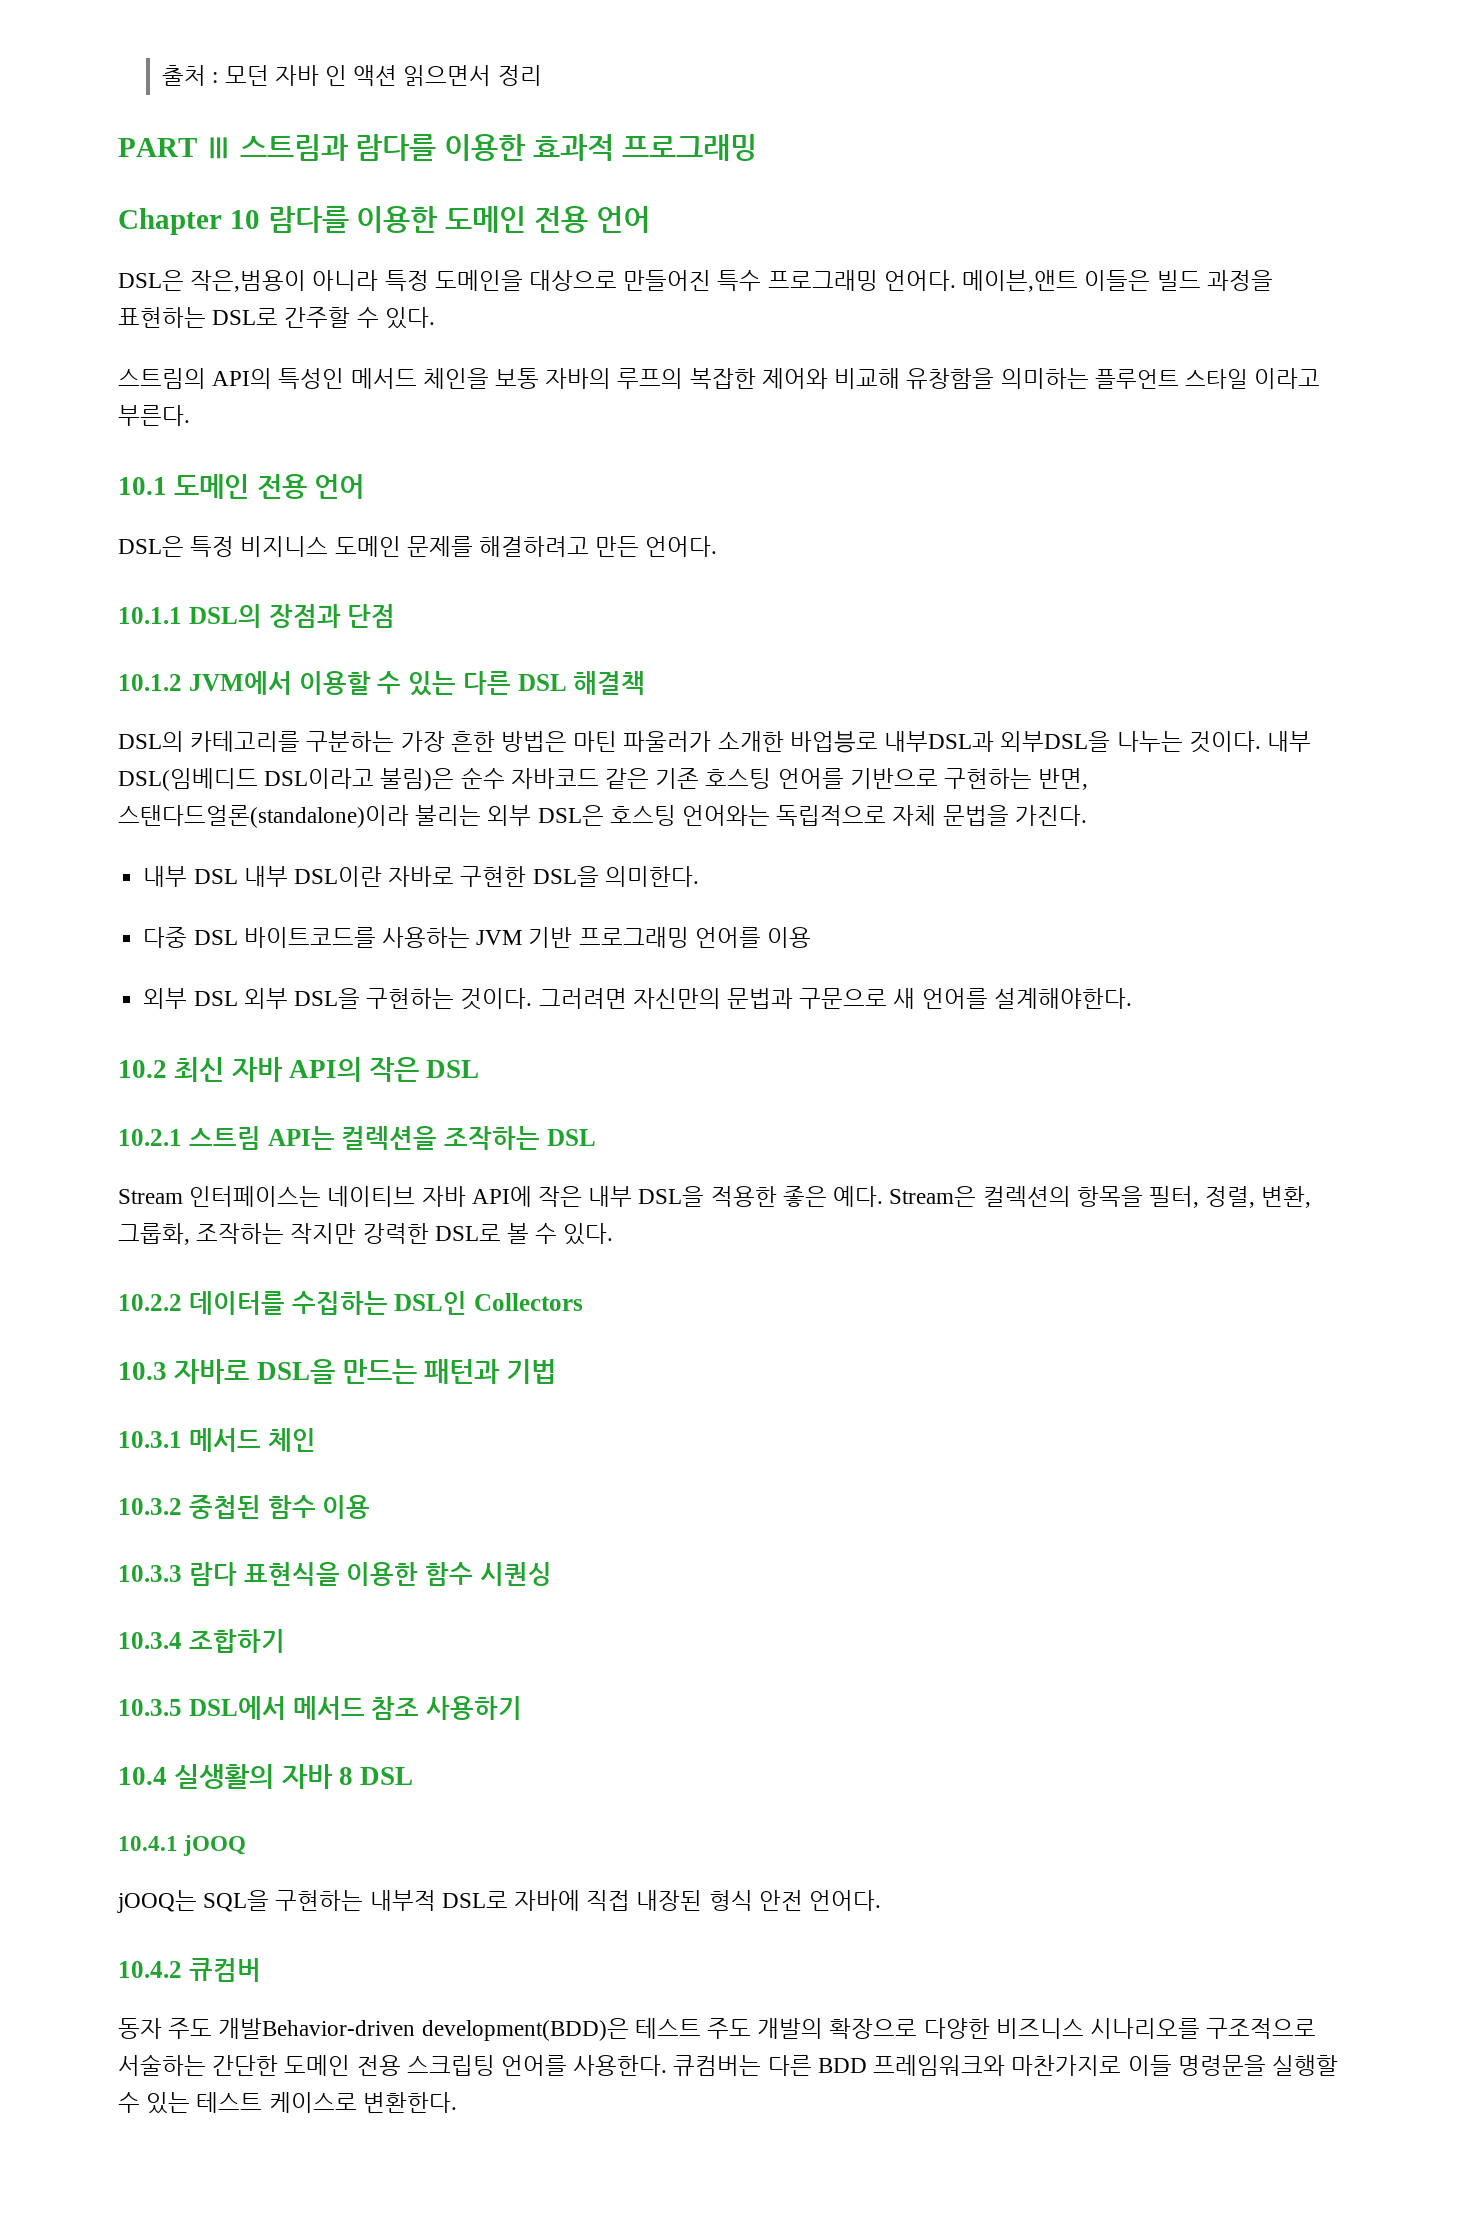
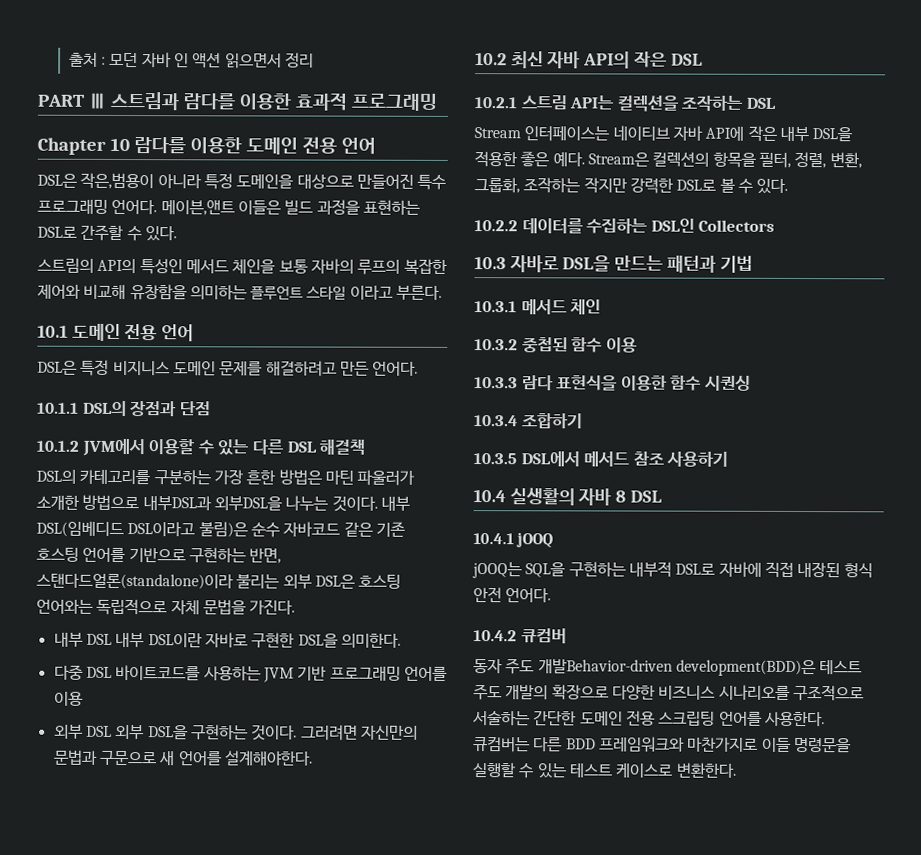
- DSL의 카테고리를 구분하는 가장 흔한 방법은 마틴 파울러가 소개한 바업븡로 내부DSL과 외부DSL을 나누는 것이다.
+ DSL의 카테고리를 구분하는 가장 흔한 방법은 마틴 파울러가 소개한 방법으로 내부DSL과 외부DSL을 나누는 것이다.

